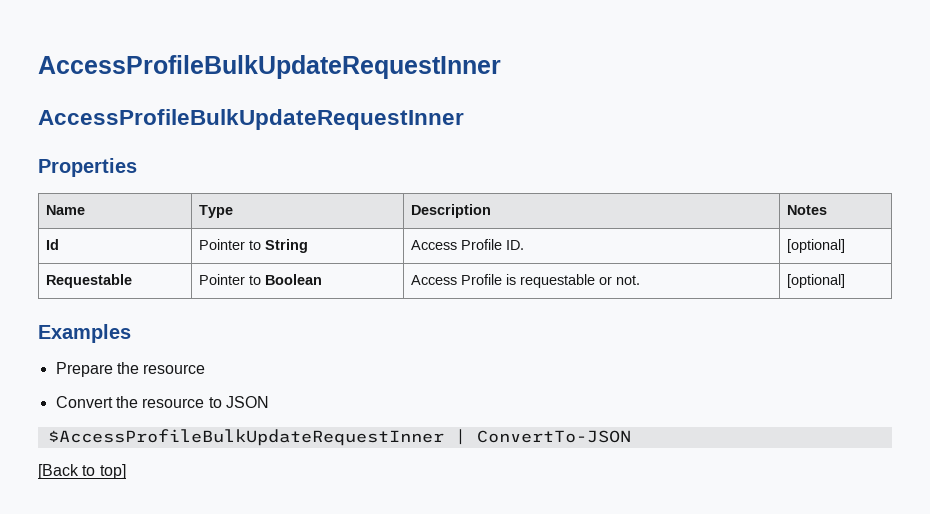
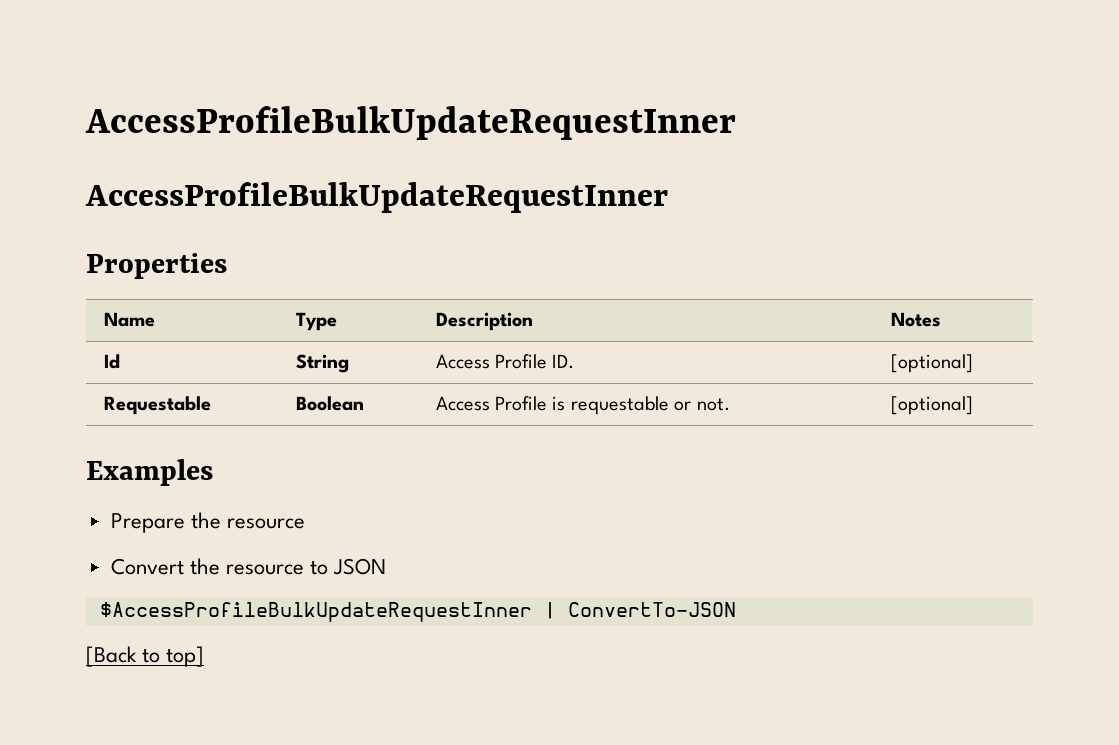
- Id | Pointer to String | Access Profile ID. | [optional]
+ Id | String | Access Profile ID. | [optional]
- Requestable | Pointer to Boolean | Access Profile is requestable or not. | [optional]
+ Requestable | Boolean | Access Profile is requestable or not. | [optional]

